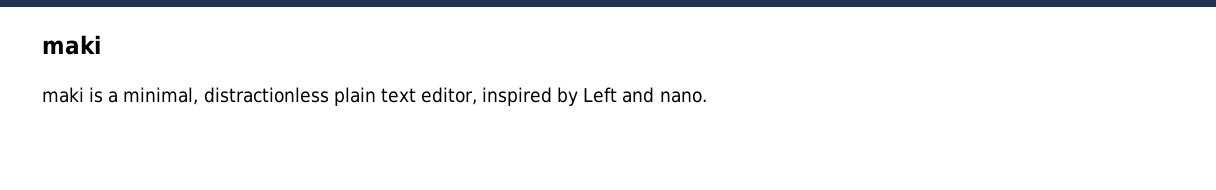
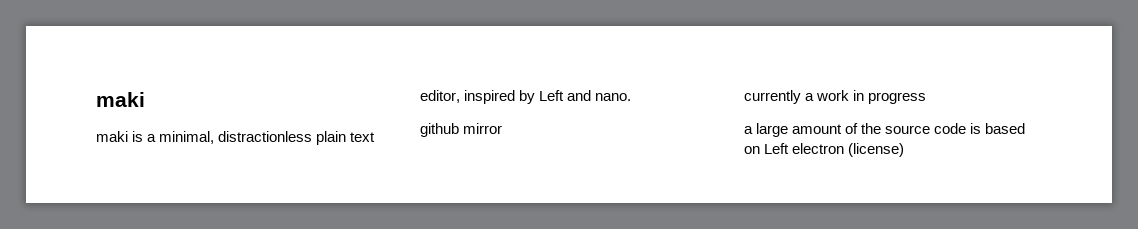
+ github mirror
+ currently a work in progress
+ a large amount of the source code is based on Left electron (license)

